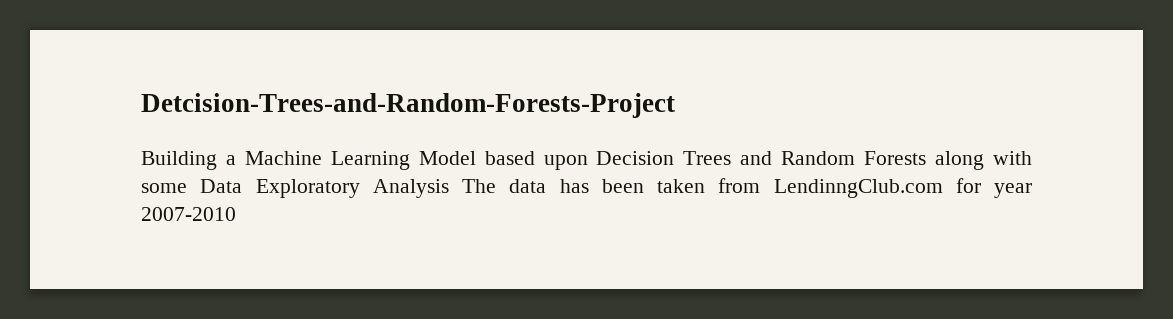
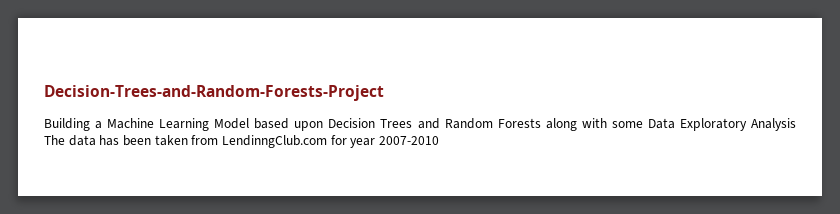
- Detcision-Trees-and-Random-Forests-Project
+ Decision-Trees-and-Random-Forests-Project

